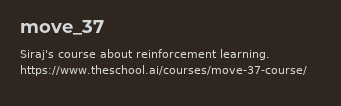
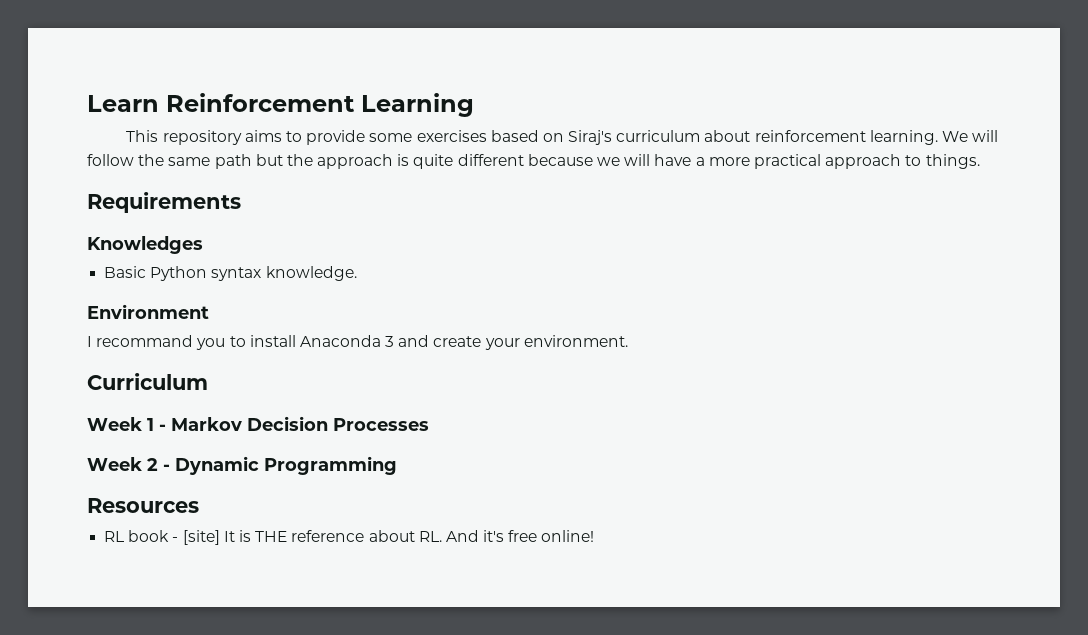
- move_37
- Siraj's course about reinforcement learning. https://www.theschool.ai/courses/move-37-course/
+ Learn Reinforcement Learning
+ This repository aims to provide some exercises based on Siraj's curriculum about reinforcement learning. We will follow the same path but the approach is quite different because we will have a more practical approach to things.
+ Requirements
+ Knowledges
+ Basic Python syntax knowledge.
+ Environment
+ I recommand you to install Anaconda 3 and create your environment.
+ Curriculum
+ Week 1 - Markov Decision Processes
+ Week 2 - Dynamic Programming
+ Resources
+ RL book - [site] It is THE reference about RL. And it's free online!

